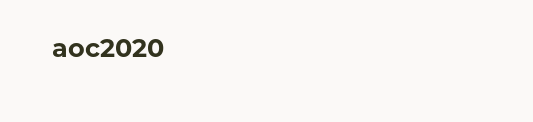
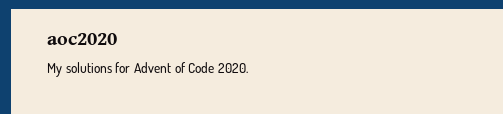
+ My solutions for Advent of Code 2020.

